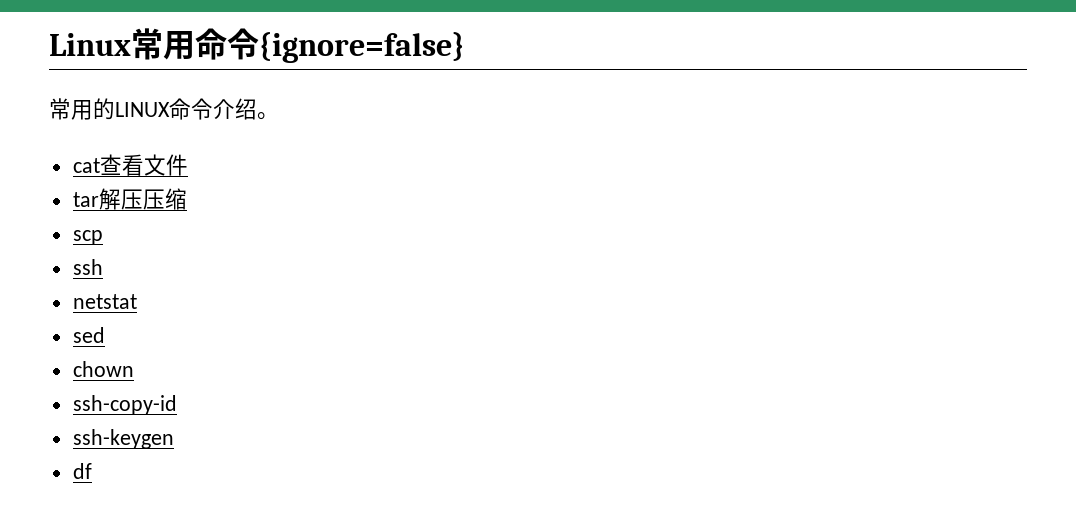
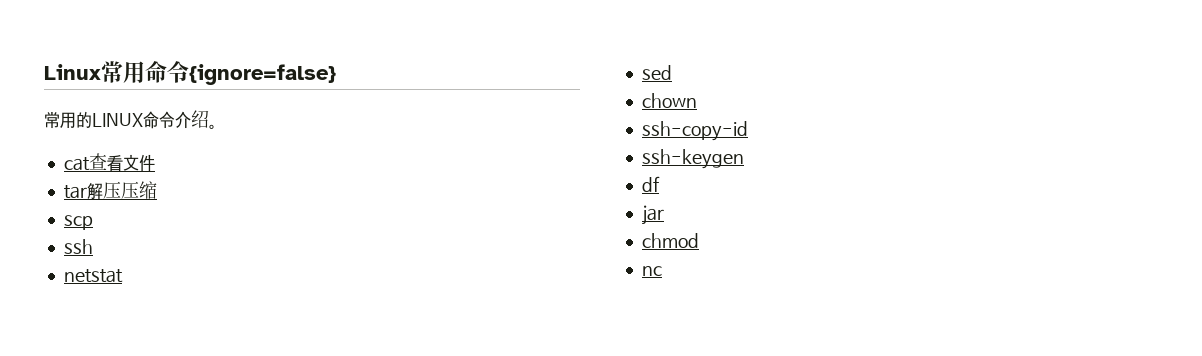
+ jar
+ chmod
+ nc

